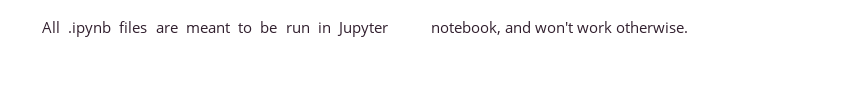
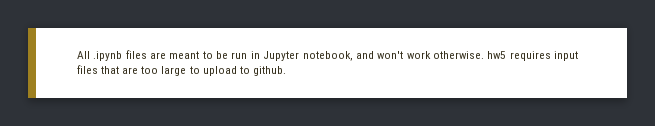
- All .ipynb files are meant to be run in Jupyter notebook, and won't work otherwise.
+ All .ipynb files are meant to be run in Jupyter notebook, and won't work otherwise. hw5 requires input files that are too large to upload to github.

